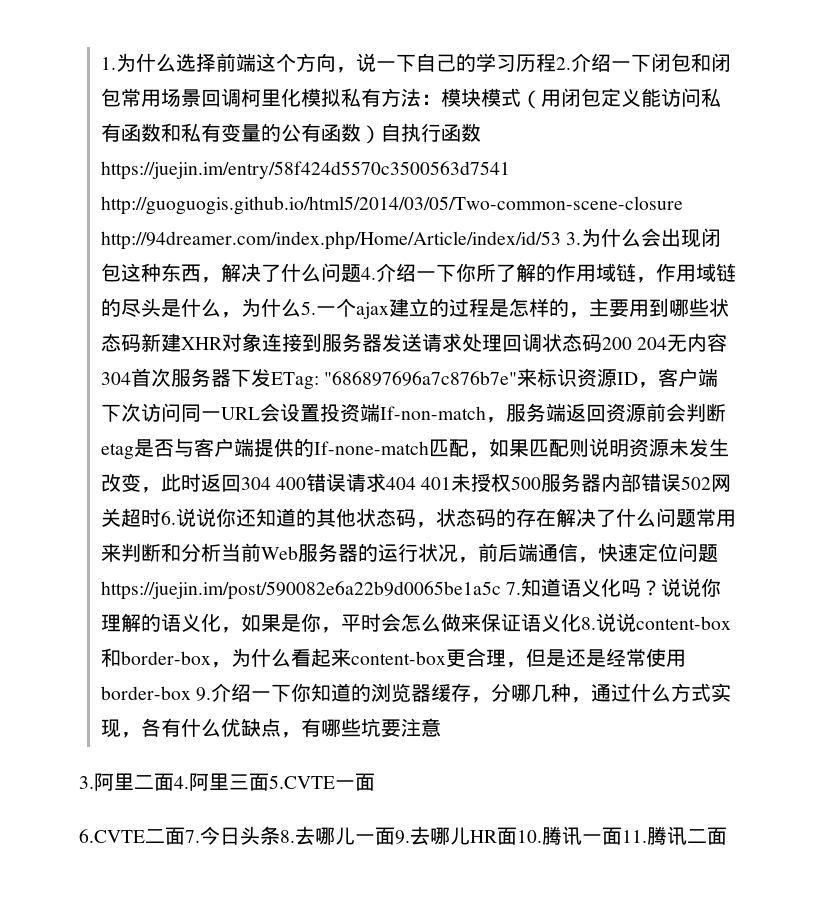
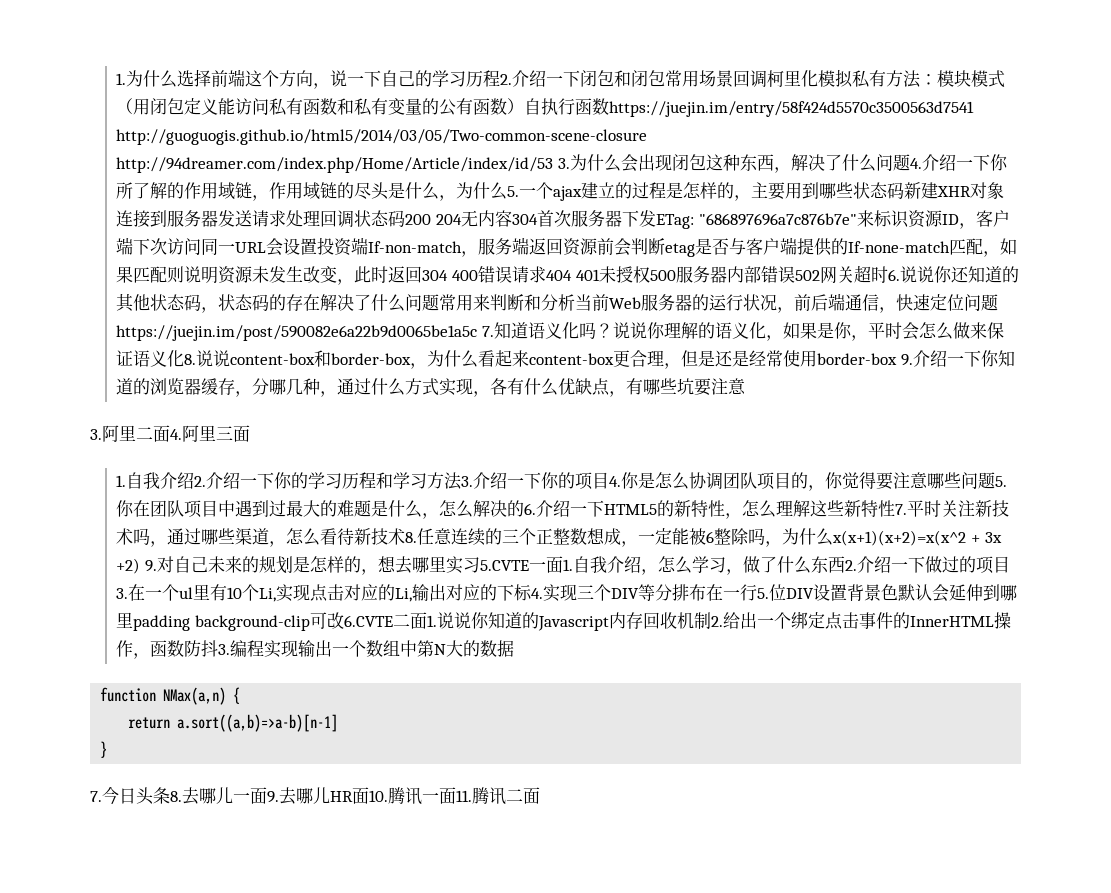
- 3.阿里二面4.阿里三面5.CVTE一面
- 6.CVTE二面7.今日头条8.去哪儿一面9.去哪儿HR面10.腾讯一面11.腾讯二面
+ 3.阿里二面4.阿里三面
+ 1.自我介绍2.介绍一下你的学习历程和学习方法3.介绍一下你的项目4.你是怎么协调团队项目的，你觉得要注意哪些问题5.你在团队项目中遇到过最大的难题是什么，怎么解决的6.介绍一下HTML5的新特性，怎么理解这些新特性7.平时关注新技术吗，通过哪些渠道，怎么看待新技术8.任意连续的三个正整数想成，一定能被6整除吗，为什么x(x+1)(x+2)=x(x^2 + 3x +2) 9.对自己未来的规划是怎样的，想去哪里实习5.CVTE一面1.自我介绍，怎么学习，做了什么东西2.介绍一下做过的项目3.在一个ul里有10个Li,实现点击对应的Li,输出对应的下标4.实现三个DIV等分排布在一行5.位DIV设置背景色默认会延伸到哪里padding background-clip可改6.CVTE二面1.说说你知道的Javascript内存回收机制2.给出一个绑定点击事件的InnerHTML操作，函数防抖3.编程实现输出一个数组中第N大的数据
+ function NMax(a,n) {
+ return a.sort((a,b)=>a-b)[n-1]
+ }
+ 7.今日头条8.去哪儿一面9.去哪儿HR面10.腾讯一面11.腾讯二面

